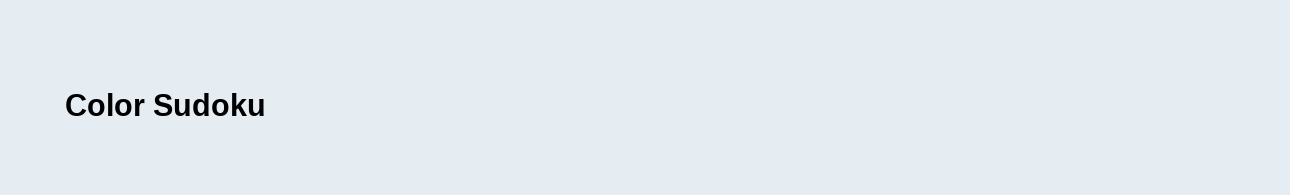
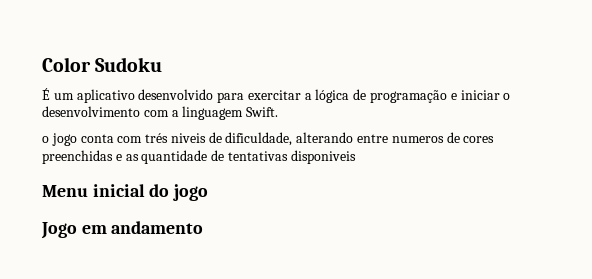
+ É um aplicativo desenvolvido para exercitar a lógica de programação e iniciar o desenvolvimento com a linguagem Swift.
+ o jogo conta com trés niveis de dificuldade, alterando entre numeros de cores preenchidas e as quantidade de tentativas disponiveis
+ Menu inicial do jogo
+ Jogo em andamento

